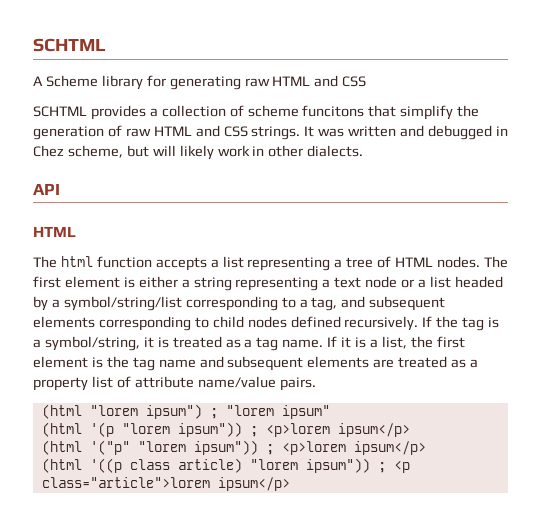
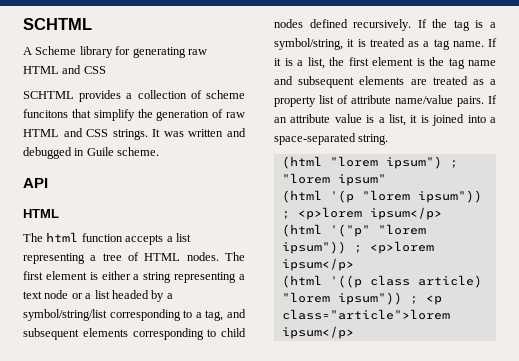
- It was written and debugged in Chez scheme, but will likely work in other dialects.
+ It was written and debugged in Guile scheme.
+ If an attribute value is a list, it is joined into a space-separated string.

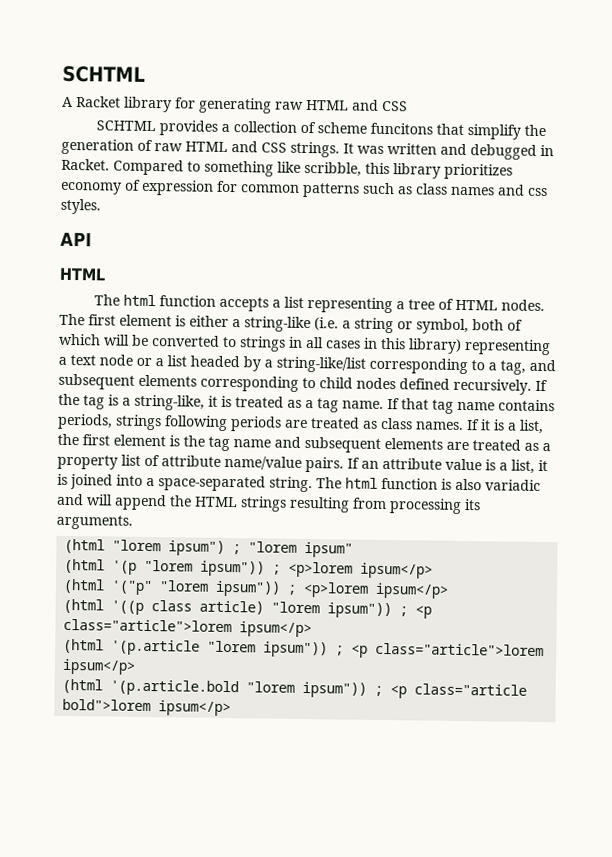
- A Scheme library for generating raw HTML and CSS
+ A Racket library for generating raw HTML and CSS
- It was written and debugged in Guile scheme.
+ It was written and debugged in Racket. Compared to something like scribble, this library prioritizes economy of expression for common patterns such as class names and css styles.
- The first element is either a string representing a text node or a list headed by a symbol/string/list corresponding to a tag, and subsequent elements corresponding to child nodes defined recursively.
+ The first element is either a string-like (i.e. a string or symbol, both of which will be converted to strings in all cases in this library) representing a text node or a list headed by a string-like/list corresponding to a tag, and subsequent elements corresponding to child nodes defined recursively.
- If the tag is a symbol/string, it is treated as a tag name.
+ If the tag is a string-like, it is treated as a tag name.
- If it is a list, the first element is the tag name and subsequent elements are treated as a property list of attribute name/value pairs.
+ If that tag name contains periods, strings following periods are treated as class names. If it is a list, the first element is the tag name and subsequent elements are treated as a property list of attribute name/value pairs.
+ The html function is also variadic and will append the HTML strings resulting from processing its arguments.
+ (html '(p.article "lorem ipsum")) ; <p class="article">lorem ipsum</p>
+ (html '(p.article.bold "lorem ipsum")) ; <p class="article bold">lorem ipsum</p>

